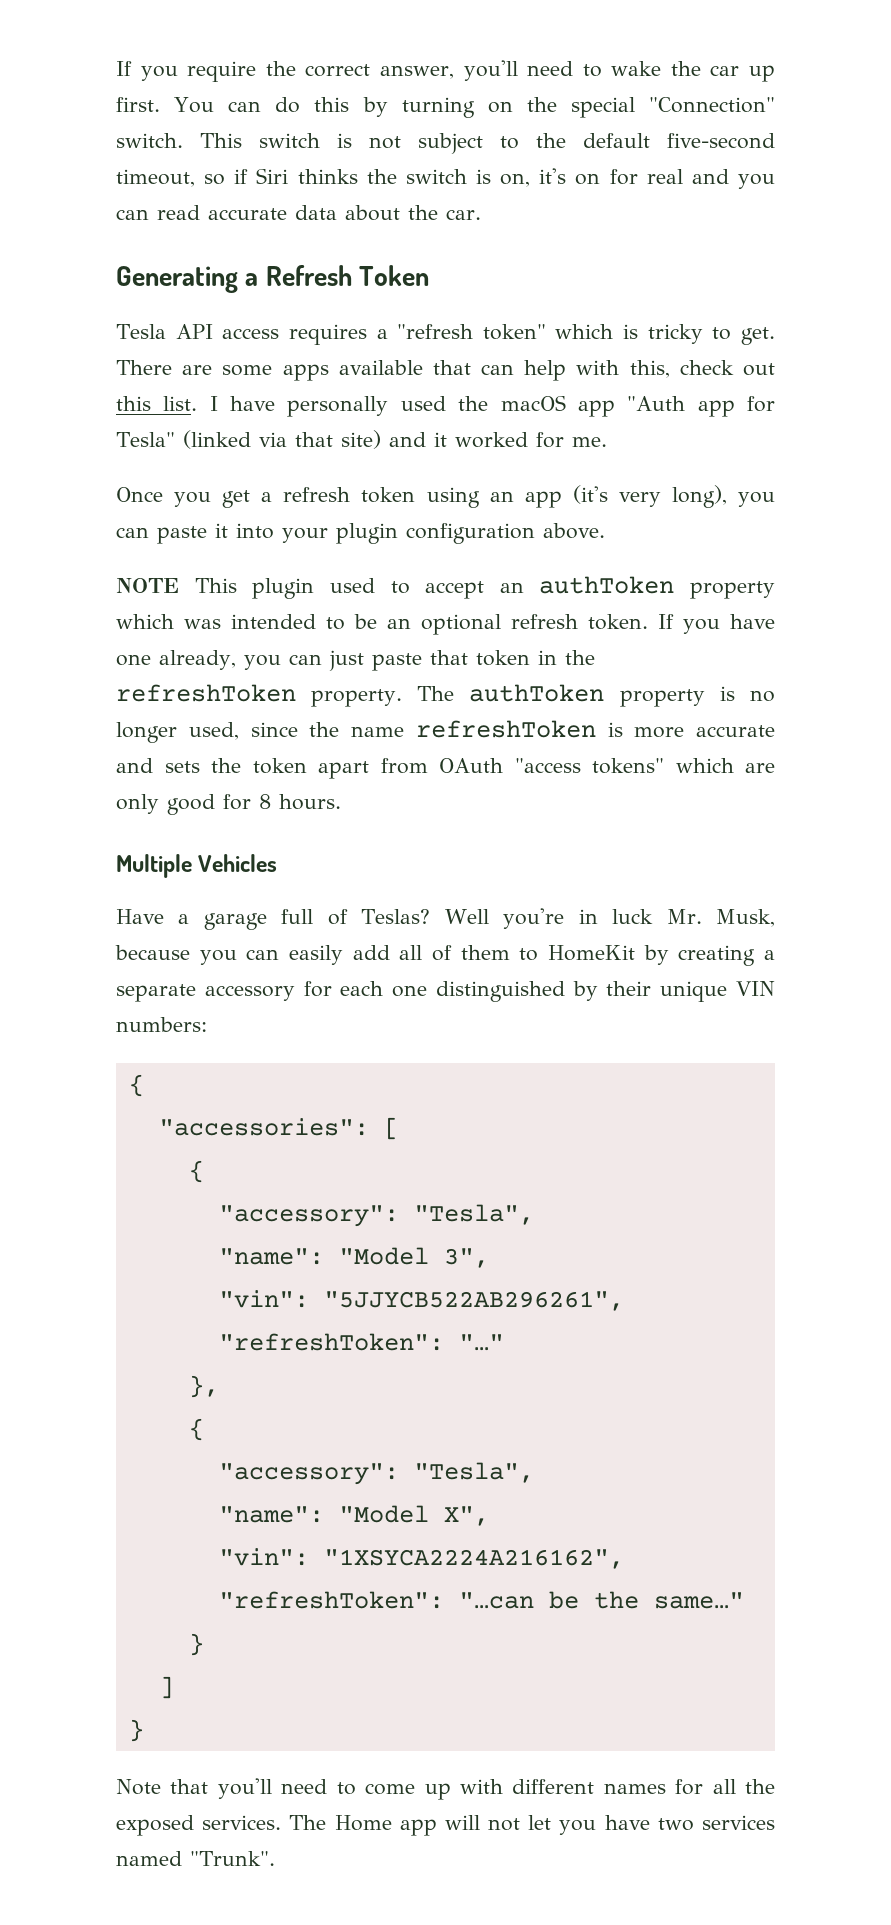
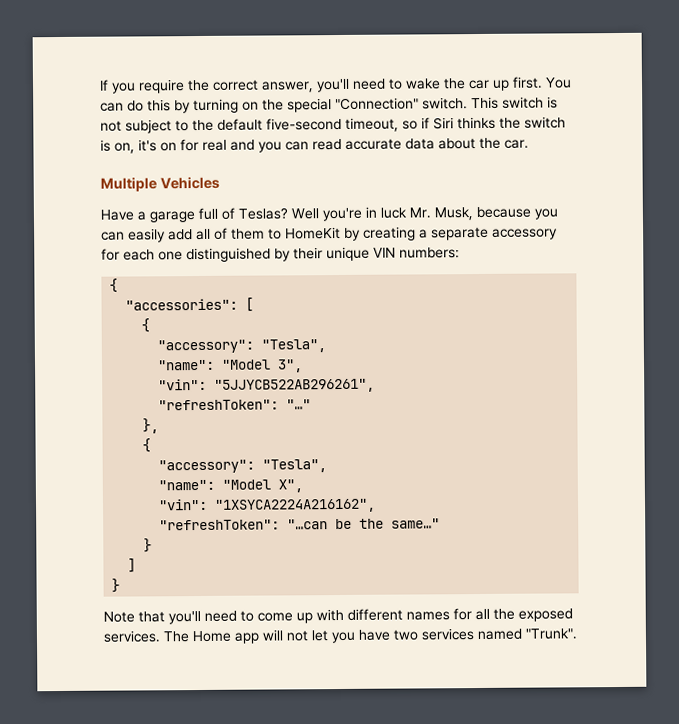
- Generating a Refresh Token
- Tesla API access requires a "refresh token" which is tricky to get. There are some apps available that can help with this, check out this list. I have personally used the macOS app "Auth app for Tesla" (linked via that site) and it worked for me.
- Once you get a refresh token using an app (it's very long), you can paste it into your plugin configuration above.
- NOTE This plugin used to accept an authToken property which was intended to be an optional refresh token. If you have one already, you can just paste that token in the refreshToken property. The authToken property is no longer used, since the name refreshToken is more accurate and sets the token apart from OAuth "access tokens" which are only good for 8 hours.

